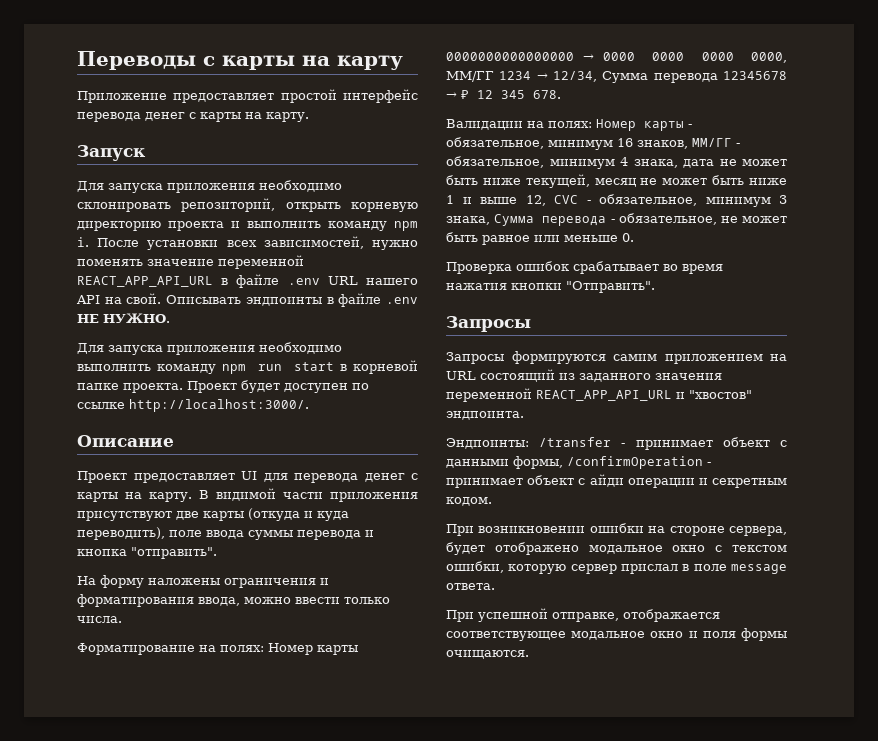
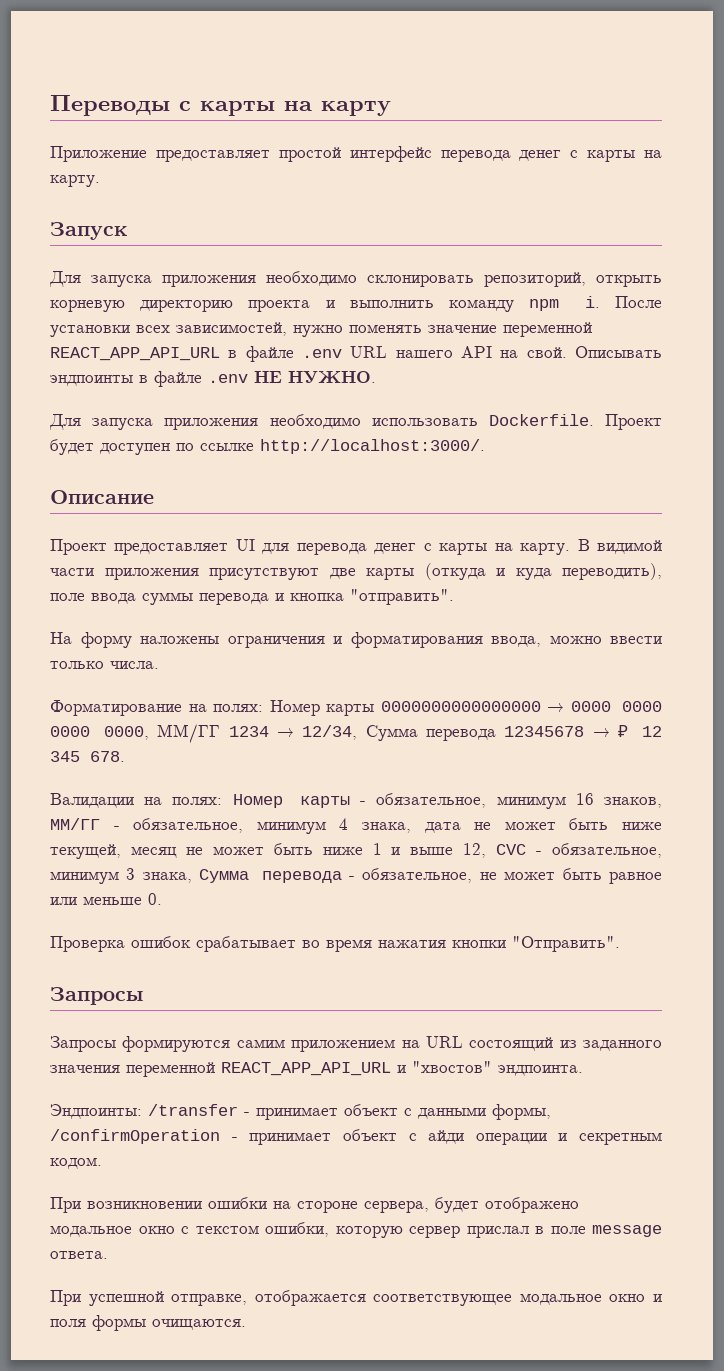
- Для запуска приложения необходимо выполнить команду npm run start в корневой папке проекта.
+ Для запуска приложения необходимо использовать Dockerfile.

